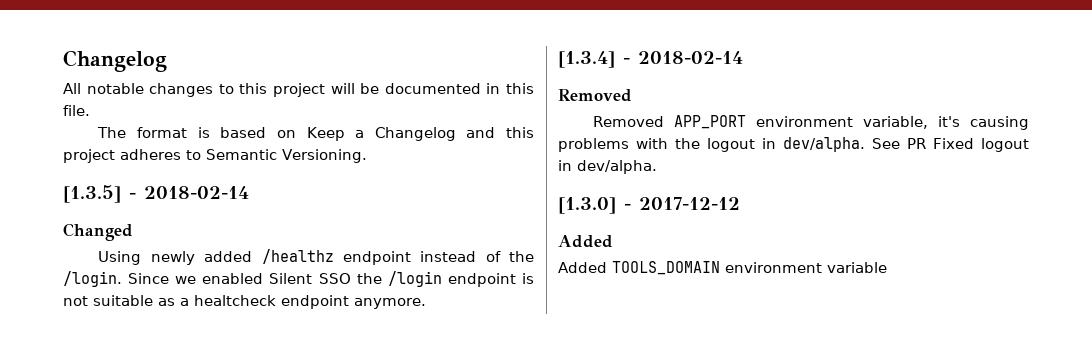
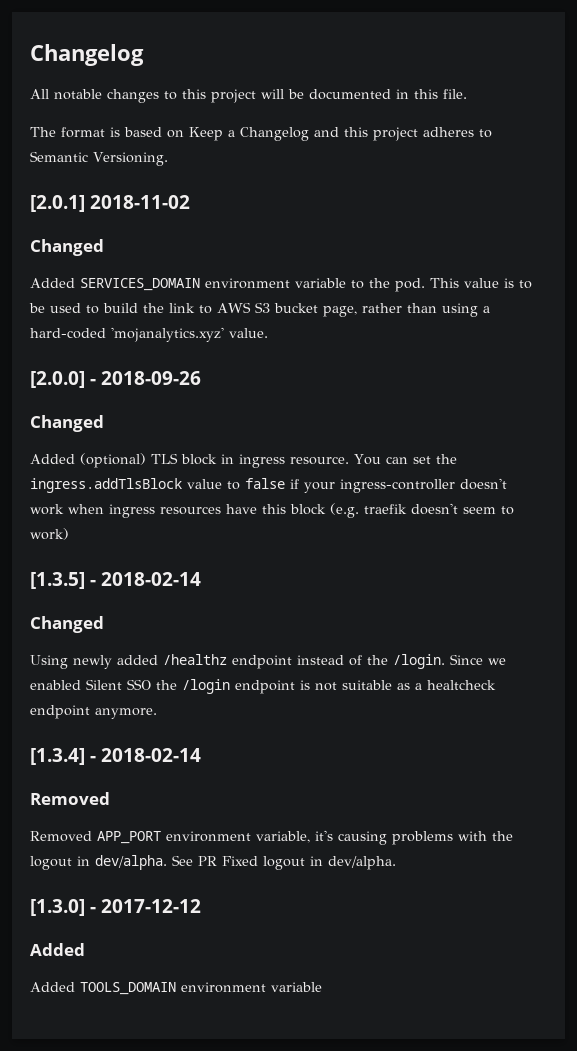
+ [2.0.1] 2018-11-02
+ Changed
+ Added SERVICES_DOMAIN environment variable to the pod. This value is to be used to build the link to AWS S3 bucket page, rather than using a hard-coded 'mojanalytics.xyz' value.
+ [2.0.0] - 2018-09-26
+ Changed
+ Added (optional) TLS block in ingress resource. You can set the ingress.addTlsBlock value to false if your ingress-controller doesn't work when ingress resources have this block (e.g. traefik doesn't seem to work)

